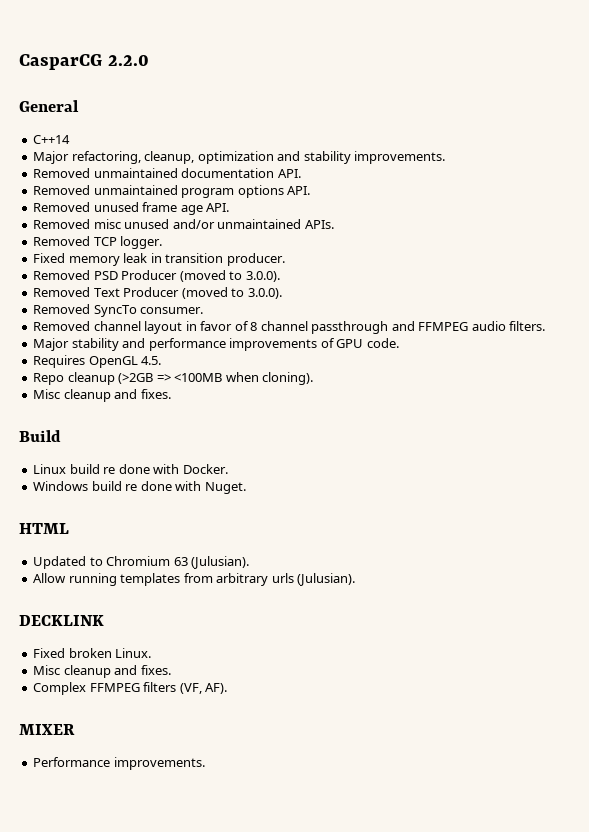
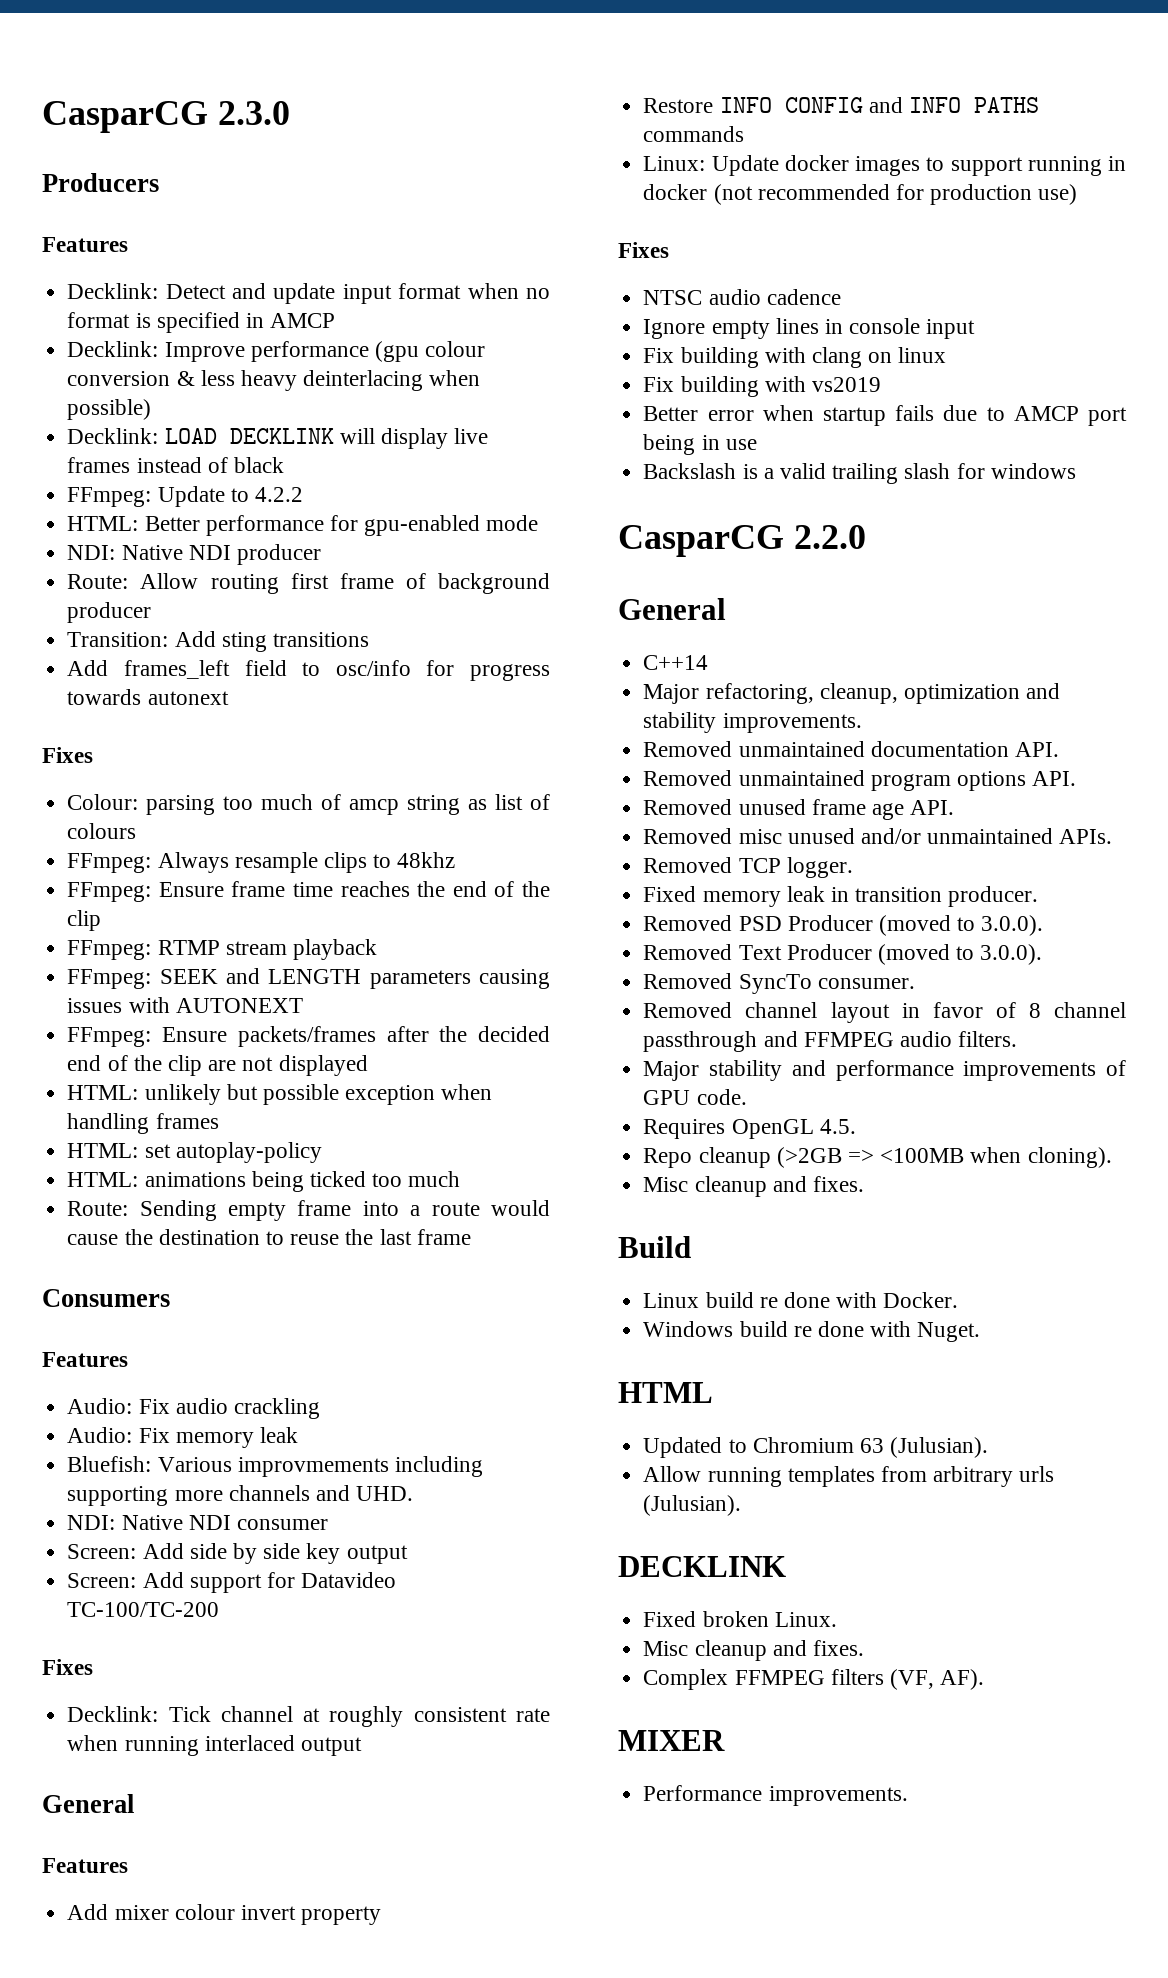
+ CasparCG 2.3.0
+ Producers
+ Features
+ Decklink: Detect and update input format when no format is specified in AMCP
+ Decklink: Improve performance (gpu colour conversion & less heavy deinterlacing when possible)
+ Decklink: LOAD DECKLINK will display live frames instead of black
+ FFmpeg: Update to 4.2.2
+ HTML: Better performance for gpu-enabled mode
+ NDI: Native NDI producer
+ Route: Allow routing first frame of background producer
+ Transition: Add sting transitions
+ Add frames_left field to osc/info for progress towards autonext
+ Fixes
+ Colour: parsing too much of amcp string as list of colours
+ FFmpeg: Always resample clips to 48khz
+ FFmpeg: Ensure frame time reaches the end of the clip
+ FFmpeg: RTMP stream playback
+ FFmpeg: SEEK and LENGTH parameters causing issues with AUTONEXT
+ FFmpeg: Ensure packets/frames after the decided end of the clip are not displayed
+ HTML: unlikely but possible exception when handling frames
+ HTML: set autoplay-policy
+ HTML: animations being ticked too much
+ Route: Sending empty frame into a route would cause the destination to reuse the last frame
+ Consumers
+ Features
+ Audio: Fix audio crackling
+ Audio: Fix memory leak
+ Bluefish: Various improvmements including supporting more channels and UHD.
+ NDI: Native NDI consumer
+ Screen: Add side by side key output
+ Screen: Add support for Datavideo TC-100/TC-200
+ Fixes
+ Decklink: Tick channel at roughly consistent rate when running interlaced output
+ General
+ Features
+ Add mixer colour invert property
+ Restore INFO CONFIG and INFO PATHS commands
+ Linux: Update docker images to support running in docker (not recommended for production use)
+ Fixes
+ NTSC audio cadence
+ Ignore empty lines in console input
+ Fix building with clang on linux
+ Fix building with vs2019
+ Better error when startup fails due to AMCP port being in use
+ Backslash is a valid trailing slash for windows

